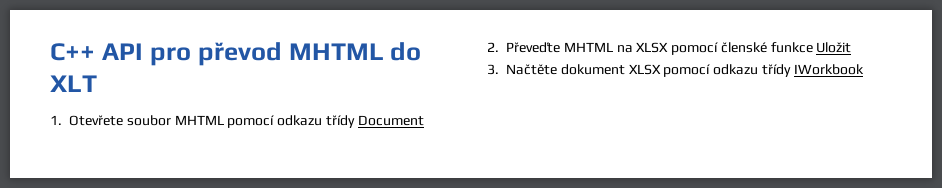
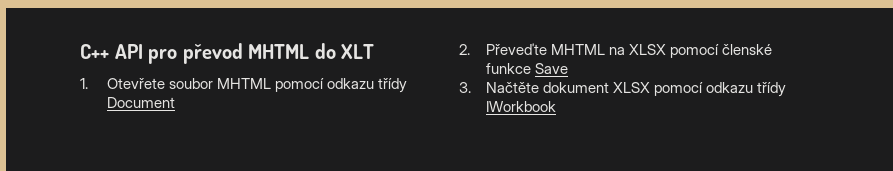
- 2. Převeďte MHTML na XLSX pomocí členské funkce Uložit
+ 2. Převeďte MHTML na XLSX pomocí členské funkce Save

